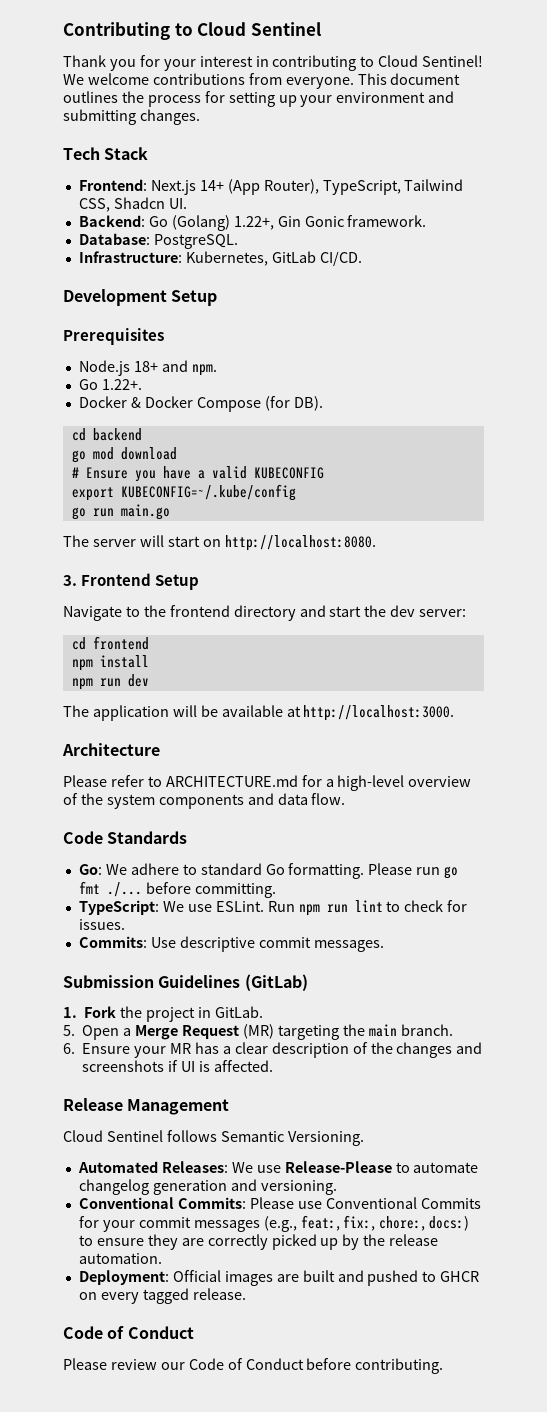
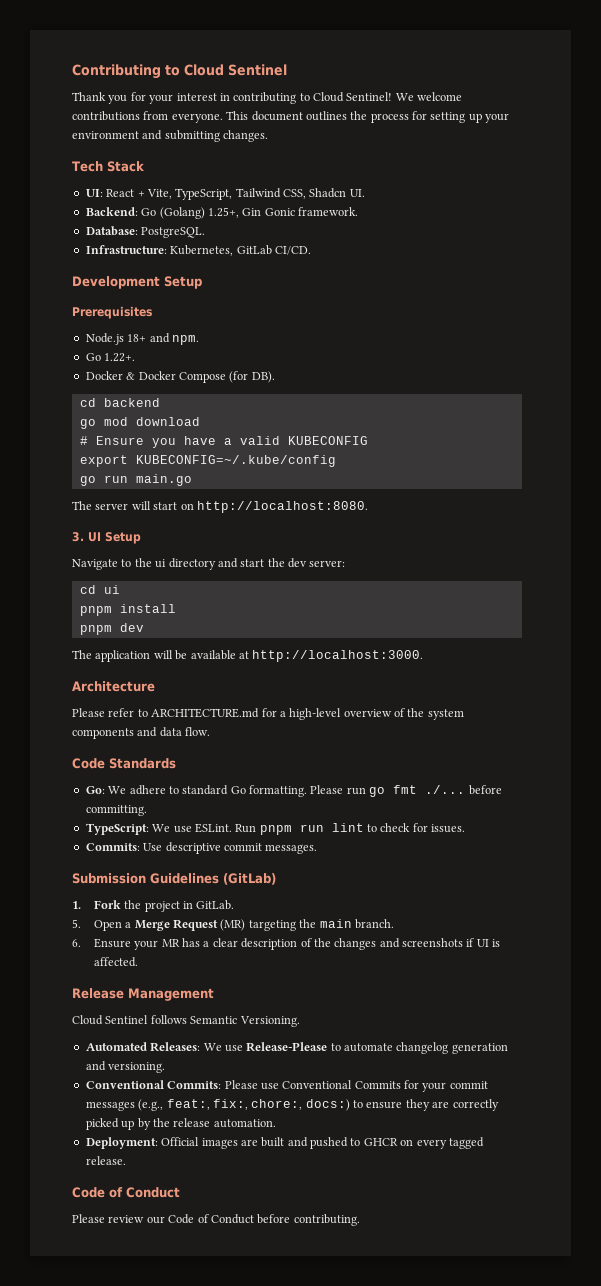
- Frontend: Next.js 14+ (App Router), TypeScript, Tailwind CSS, Shadcn UI.
+ UI: React + Vite, TypeScript, Tailwind CSS, Shadcn UI.
- Backend: Go (Golang) 1.22+, Gin Gonic framework.
+ Backend: Go (Golang) 1.25+, Gin Gonic framework.
- 3. Frontend Setup
+ 3. UI Setup
- Navigate to the frontend directory and start the dev server:
+ Navigate to the ui directory and start the dev server:
- cd frontend
- npm install
+ cd ui
+ pnpm install
- npm run dev
+ pnpm dev
- Run npm run lint to check for issues.
+ Run pnpm run lint to check for issues.

